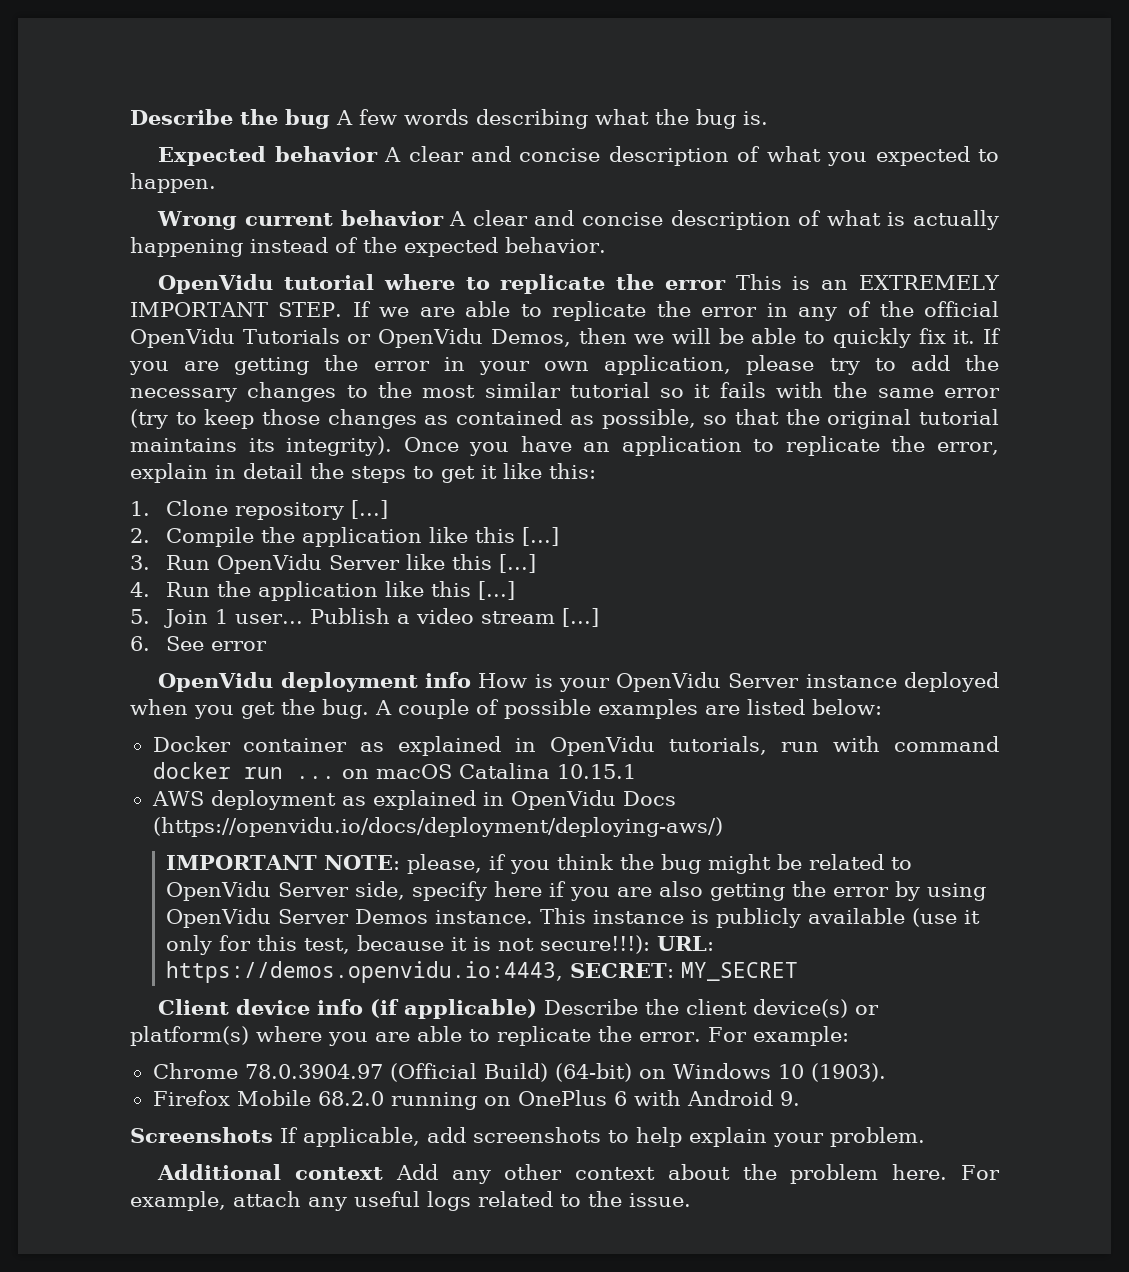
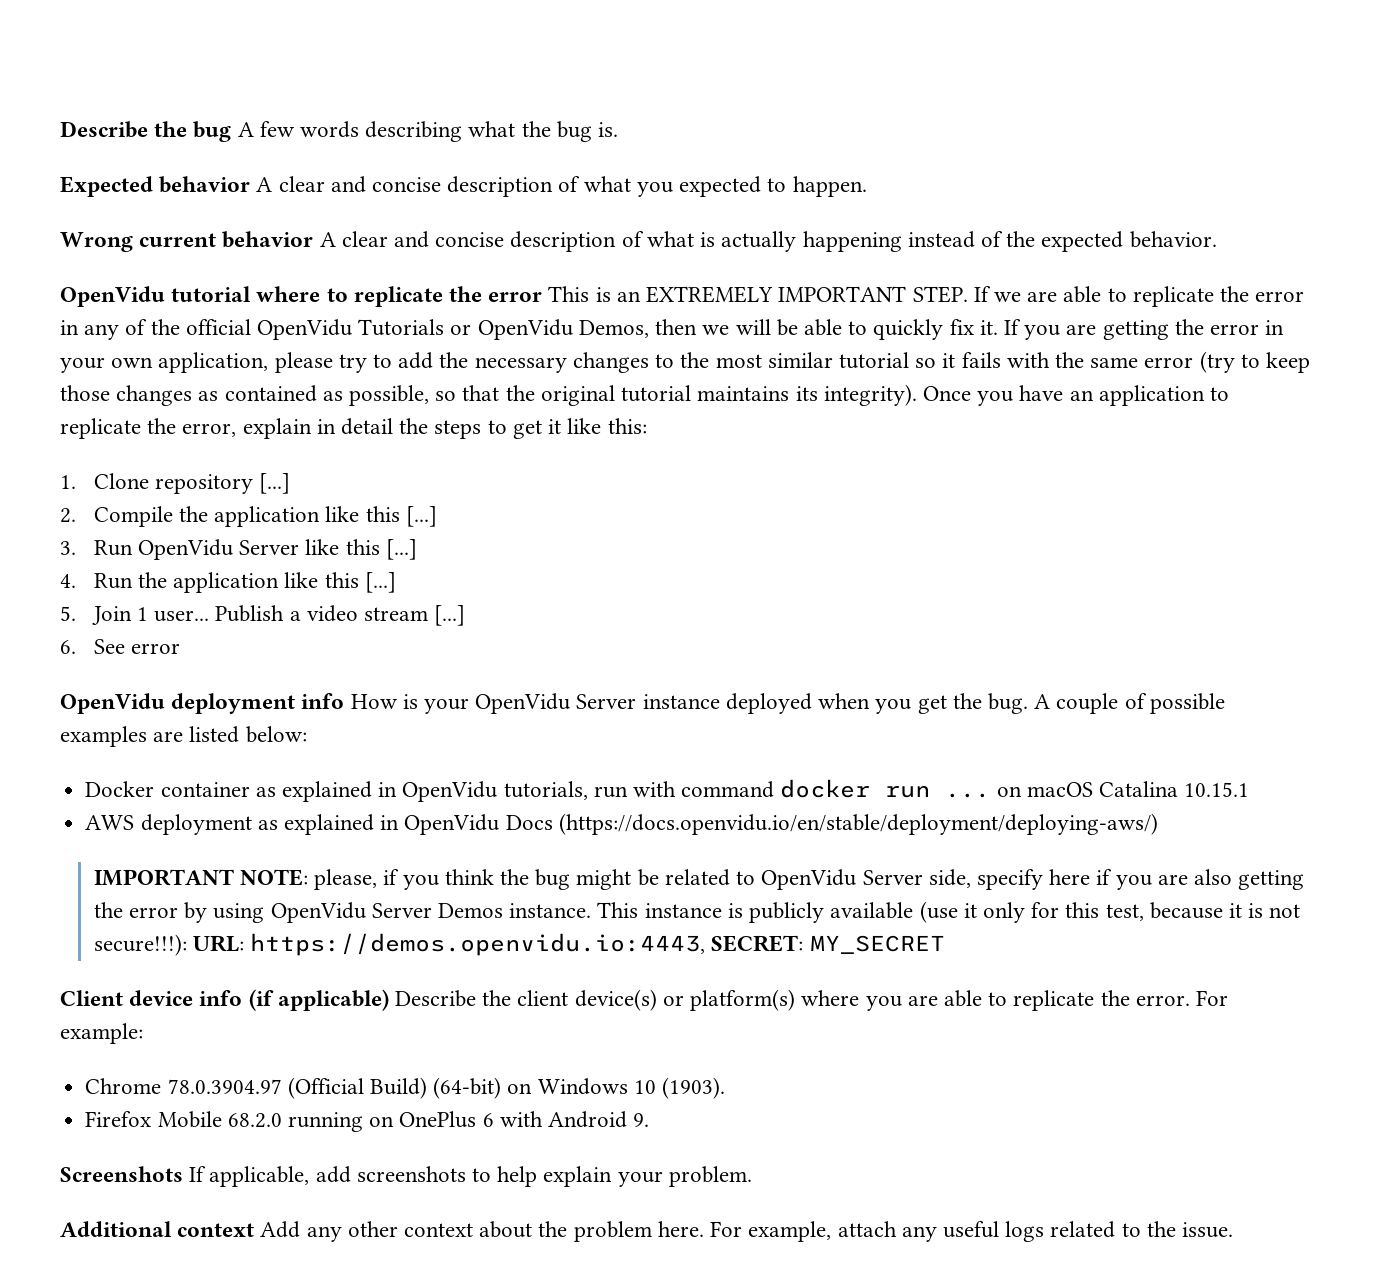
- AWS deployment as explained in OpenVidu Docs (https://openvidu.io/docs/deployment/deploying-aws/)
+ AWS deployment as explained in OpenVidu Docs (https://docs.openvidu.io/en/stable/deployment/deploying-aws/)

